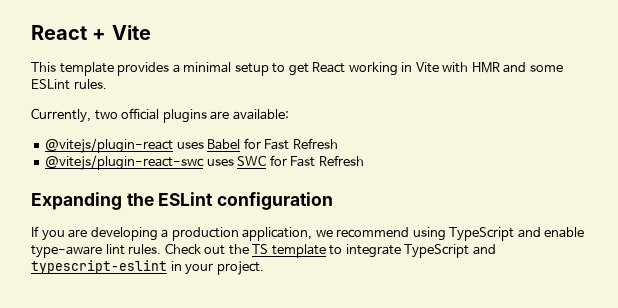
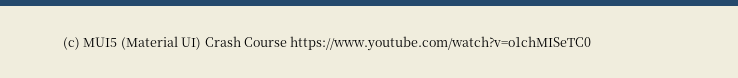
- React + Vite
- This template provides a minimal setup to get React working in Vite with HMR and some ESLint rules.
- Currently, two official plugins are available:
- @vitejs/plugin-react uses Babel for Fast Refresh
- @vitejs/plugin-react-swc uses SWC for Fast Refresh
- Expanding the ESLint configuration
- If you are developing a production application, we recommend using TypeScript and enable type-aware lint rules. Check out the TS template to integrate TypeScript and typescript-eslint in your project.
+ (c) MUI5 (Material UI) Crash Course https://www.youtube.com/watch?v=o1chMISeTC0

